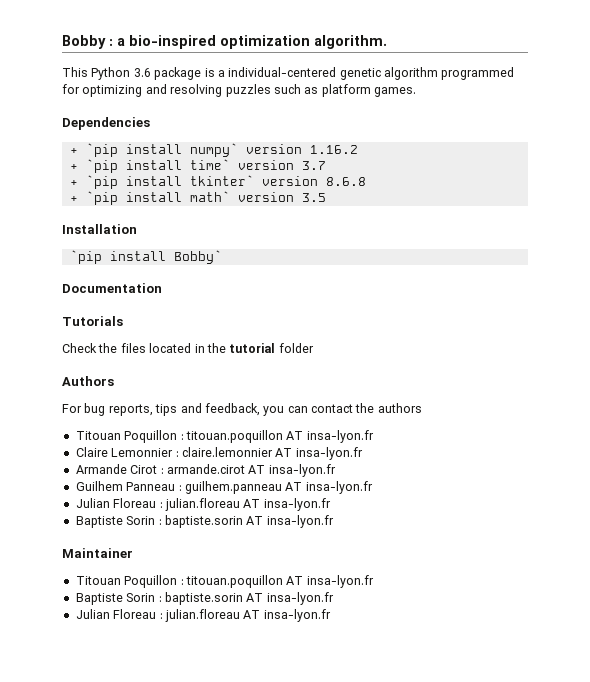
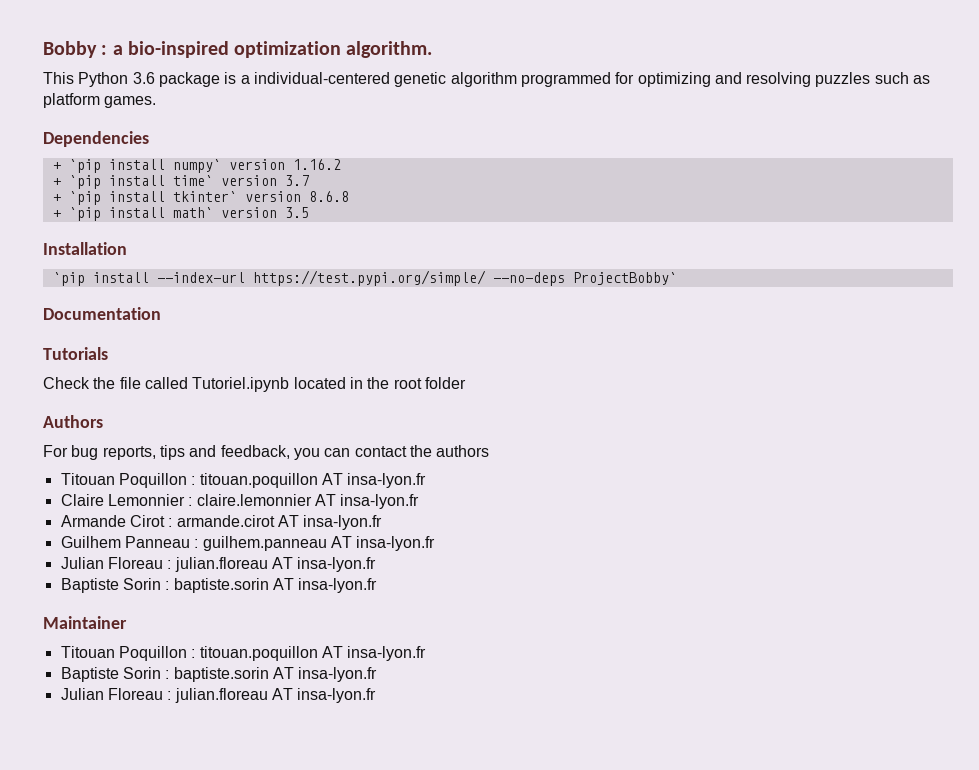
- `pip install Bobby`
+ `pip install --index-url https://test.pypi.org/simple/ --no-deps ProjectBobby`
- Check the files located in the tutorial folder
+ Check the file called Tutoriel.ipynb located in the root folder

